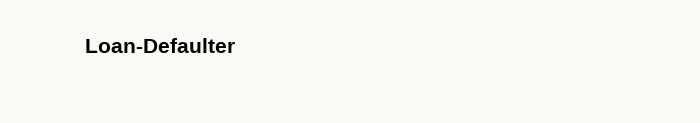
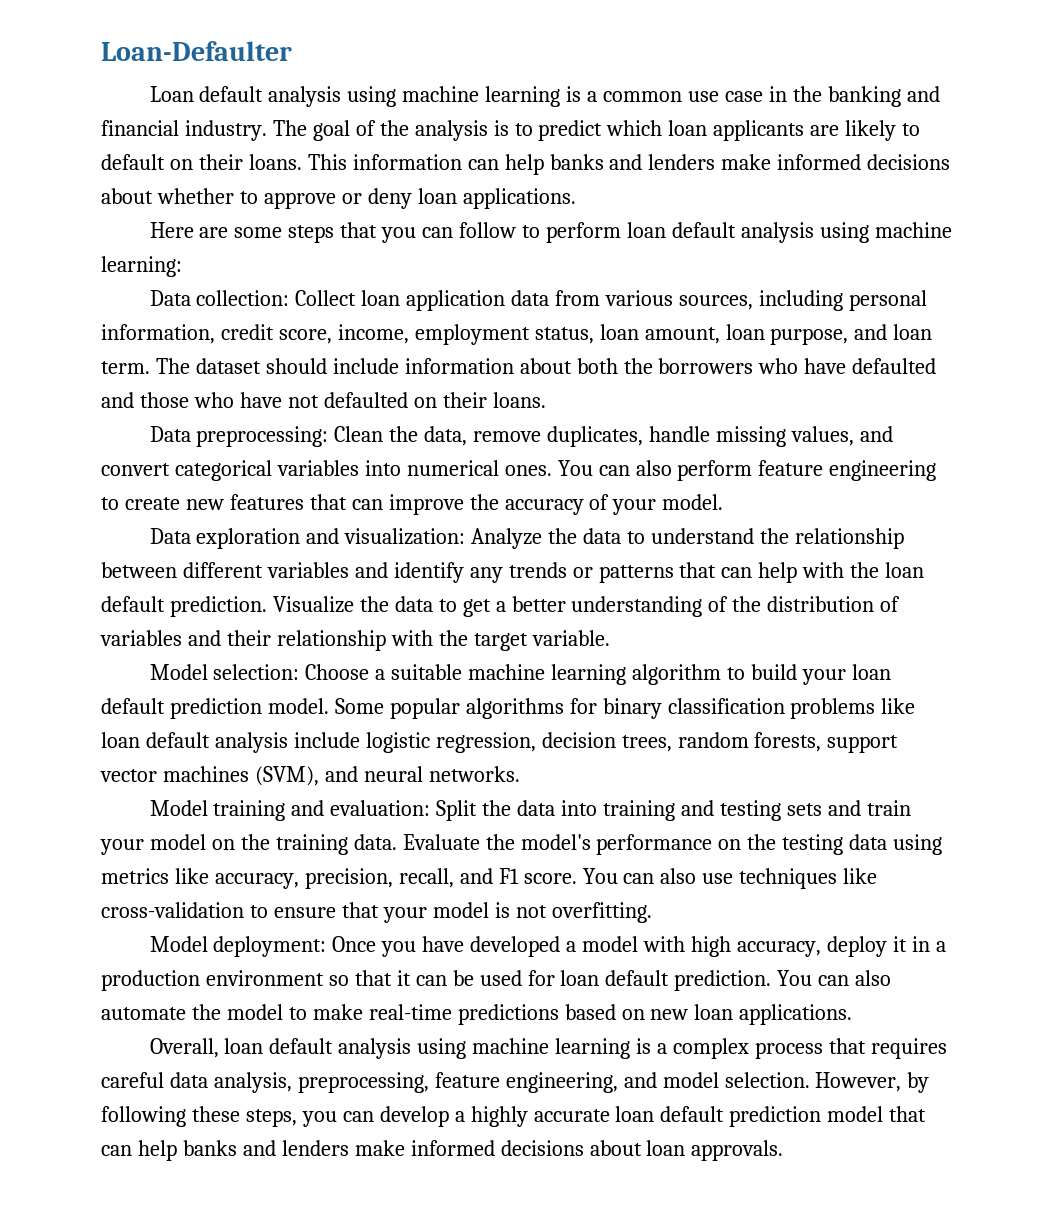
+ Loan default analysis using machine learning is a common use case in the banking and financial industry. The goal of the analysis is to predict which loan applicants are likely to default on their loans. This information can help banks and lenders make informed decisions about whether to approve or deny loan applications.
+ Here are some steps that you can follow to perform loan default analysis using machine learning:
+ Data collection: Collect loan application data from various sources, including personal information, credit score, income, employment status, loan amount, loan purpose, and loan term. The dataset should include information about both the borrowers who have defaulted and those who have not defaulted on their loans.
+ Data preprocessing: Clean the data, remove duplicates, handle missing values, and convert categorical variables into numerical ones. You can also perform feature engineering to create new features that can improve the accuracy of your model.
+ Data exploration and visualization: Analyze the data to understand the relationship between different variables and identify any trends or patterns that can help with the loan default prediction. Visualize the data to get a better understanding of the distribution of variables and their relationship with the target variable.
+ Model selection: Choose a suitable machine learning algorithm to build your loan default prediction model. Some popular algorithms for binary classification problems like loan default analysis include logistic regression, decision trees, random forests, support vector machines (SVM), and neural networks.
+ Model training and evaluation: Split the data into training and testing sets and train your model on the training data. Evaluate the model's performance on the testing data using metrics like accuracy, precision, recall, and F1 score. You can also use techniques like cross-validation to ensure that your model is not overfitting.
+ Model deployment: Once you have developed a model with high accuracy, deploy it in a production environment so that it can be used for loan default prediction. You can also automate the model to make real-time predictions based on new loan applications.
+ Overall, loan default analysis using machine learning is a complex process that requires careful data analysis, preprocessing, feature engineering, and model selection. However, by following these steps, you can develop a highly accurate loan default prediction model that can help banks and lenders make informed decisions about loan approvals.

